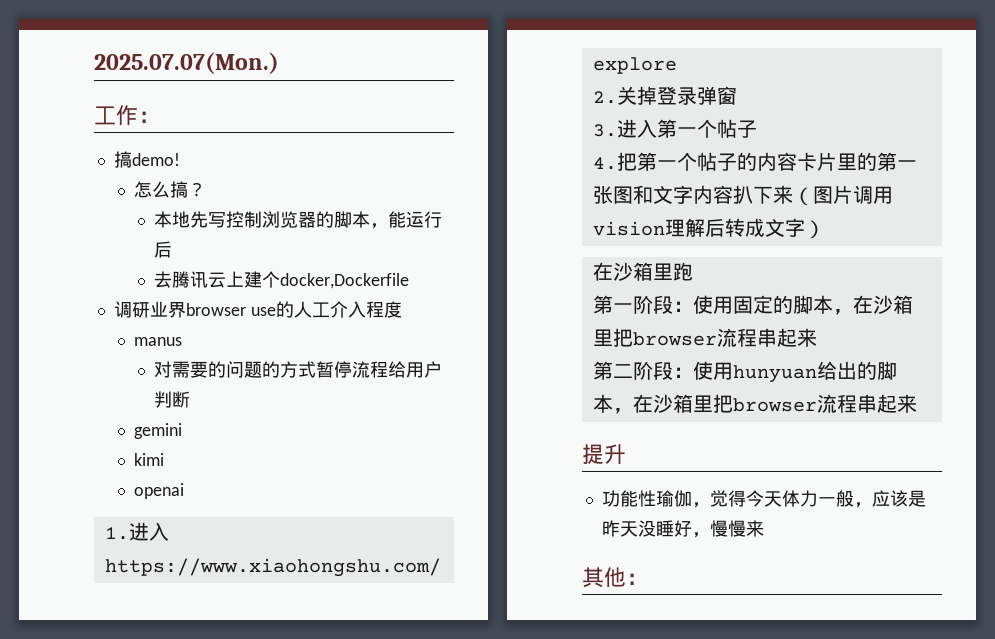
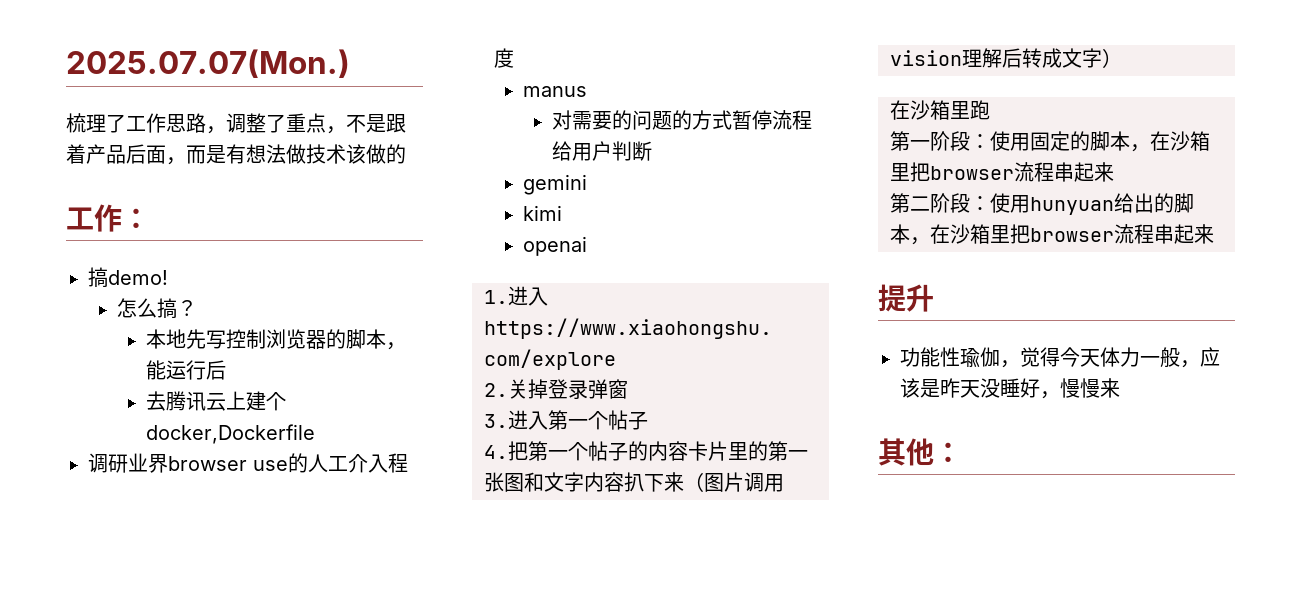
+ 梳理了工作思路，调整了重点，不是跟着产品后面，而是有想法做技术该做的

